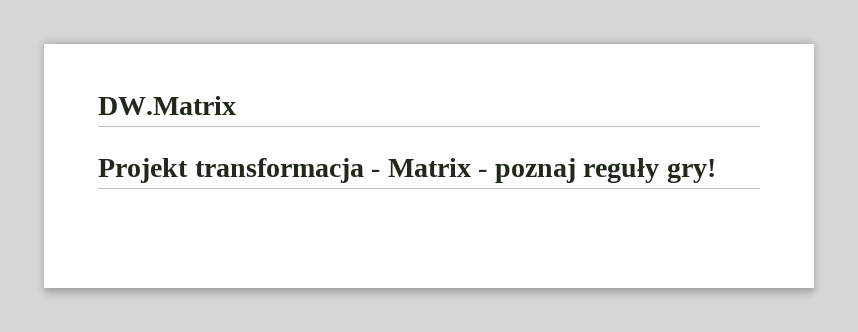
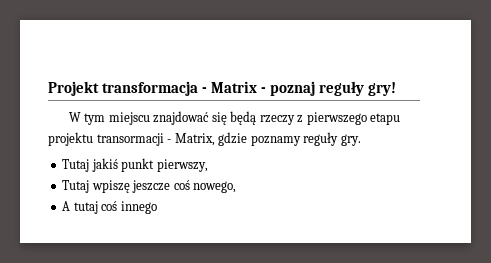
- DW.Matrix
+ W tym miejscu znajdować się będą rzeczy z pierwszego etapu projektu transormacji - Matrix, gdzie poznamy reguły gry.
+ Tutaj jakiś punkt pierwszy,
+ Tutaj wpiszę jeszcze coś nowego,
+ A tutaj coś innego

